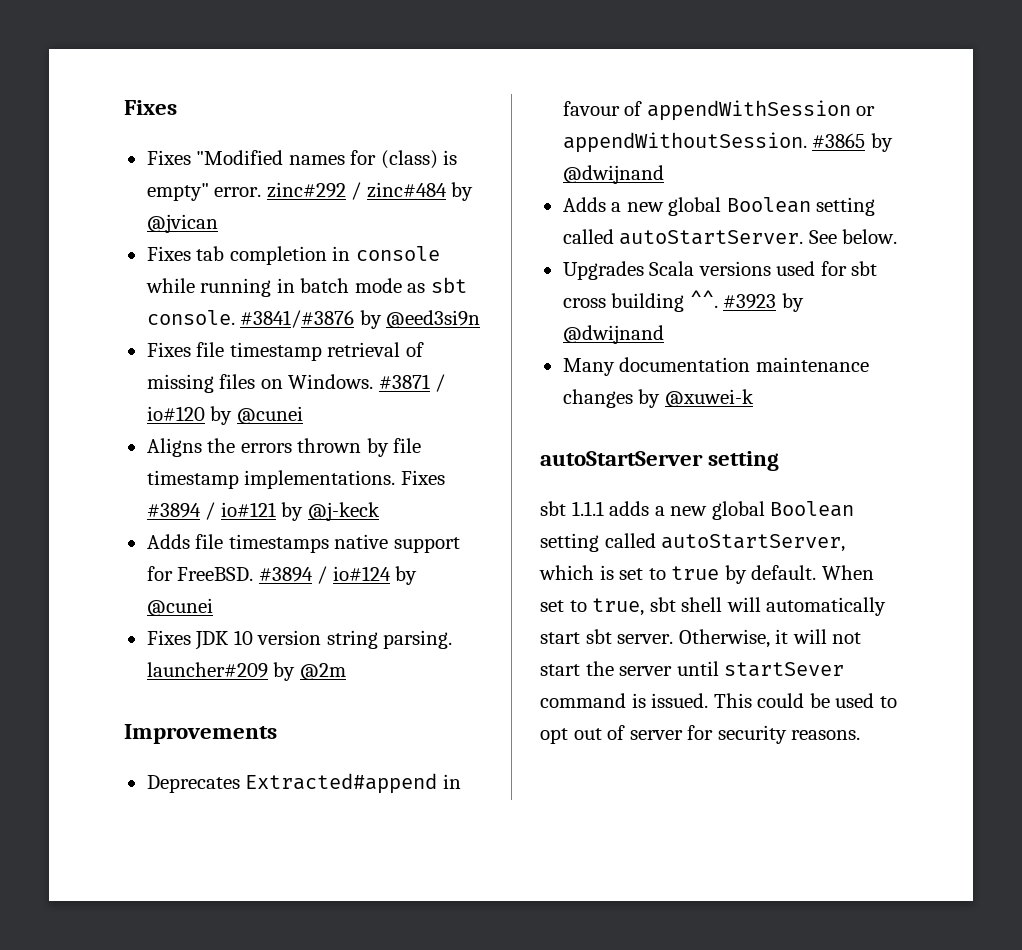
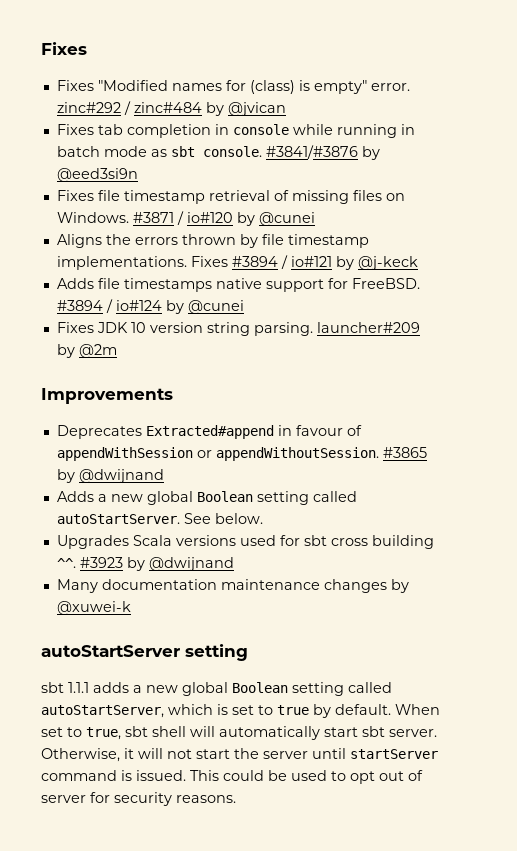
- Otherwise, it will not start the server until startSever command is issued.
+ Otherwise, it will not start the server until startServer command is issued.

